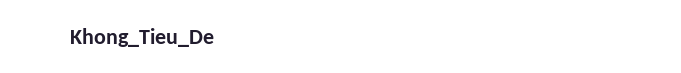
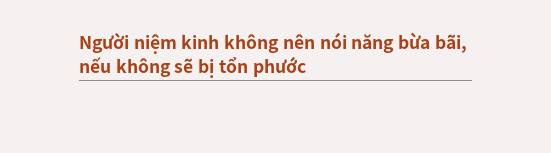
- Khong_Tieu_De
+ Người niệm kinh không nên nói năng bừa bãi, nếu không sẽ bị tổn phước

